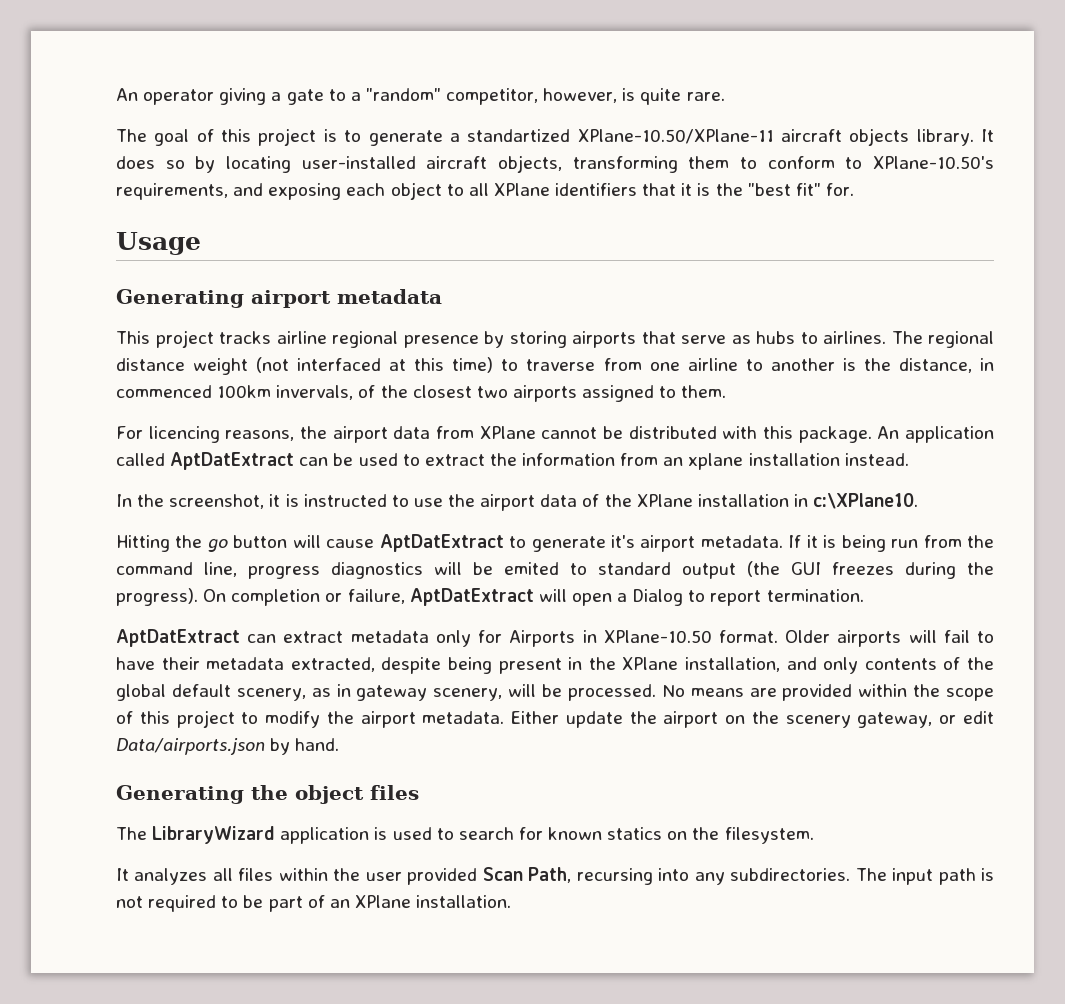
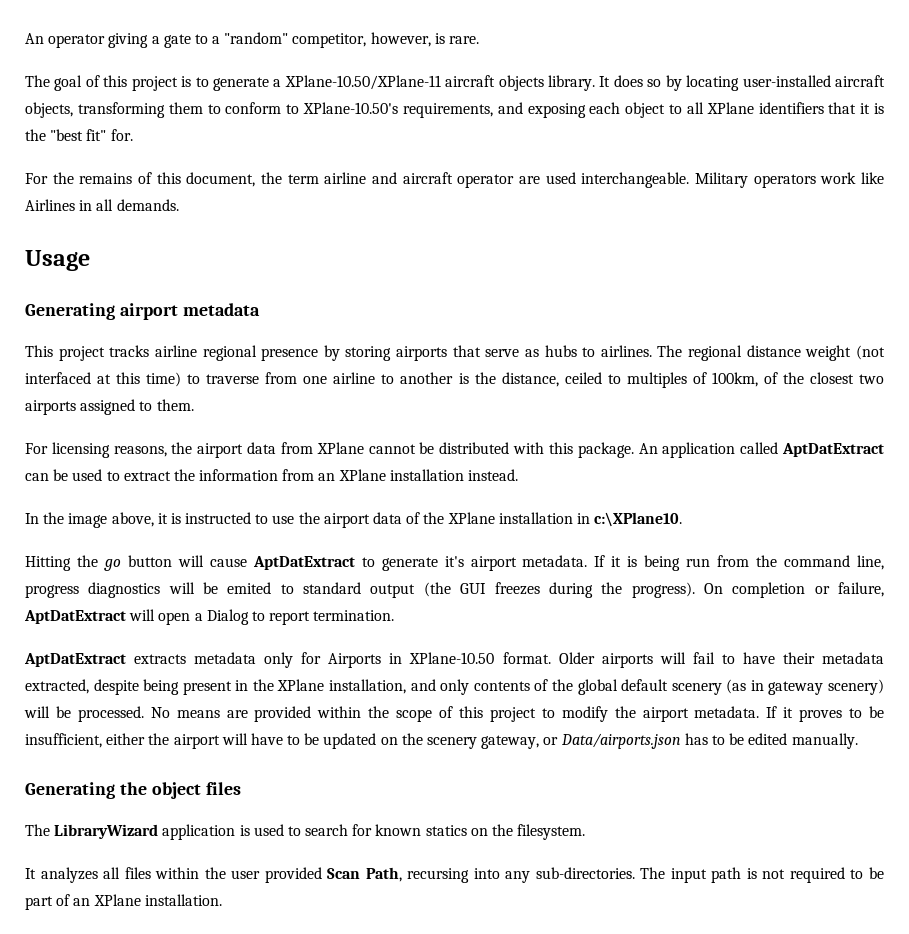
- An operator giving a gate to a "random" competitor, however, is quite rare.
+ An operator giving a gate to a "random" competitor, however, is rare.
- The goal of this project is to generate a standartized XPlane-10.50/XPlane-11 aircraft objects library.
+ The goal of this project is to generate a XPlane-10.50/XPlane-11 aircraft objects library.
+ For the remains of this document, the term airline and aircraft operator are used interchangeable. Military operators work like Airlines in all demands.
- The regional distance weight (not interfaced at this time) to traverse from one airline to another is the distance, in commenced 100km invervals, of the closest two airports assigned to them.
+ The regional distance weight (not interfaced at this time) to traverse from one airline to another is the distance, ceiled to multiples of 100km, of the closest two airports assigned to them.
- For licencing reasons, the airport data from XPlane cannot be distributed with this package.
+ For licensing reasons, the airport data from XPlane cannot be distributed with this package.
- An application called AptDatExtract can be used to extract the information from an xplane installation instead.
+ An application called AptDatExtract can be used to extract the information from an XPlane installation instead.
- In the screenshot, it is instructed to use the airport data of the XPlane installation in c:\XPlane10.
+ In the image above, it is instructed to use the airport data of the XPlane installation in c:\XPlane10.
- AptDatExtract can extract metadata only for Airports in XPlane-10.50 format.
+ AptDatExtract extracts metadata only for Airports in XPlane-10.50 format.
- Older airports will fail to have their metadata extracted, despite being present in the XPlane installation, and only contents of the global default scenery, as in gateway scenery, will be processed.
+ Older airports will fail to have their metadata extracted, despite being present in the XPlane installation, and only contents of the global default scenery (as in gateway scenery) will be processed.
- Either update the airport on the scenery gateway, or edit Data/airports.json by hand.
+ If it proves to be insufficient, either the airport will have to be updated on the scenery gateway, or Data/airports.json has to be edited manually.
- It analyzes all files within the user provided Scan Path, recursing into any subdirectories.
+ It analyzes all files within the user provided Scan Path, recursing into any sub-directories.

